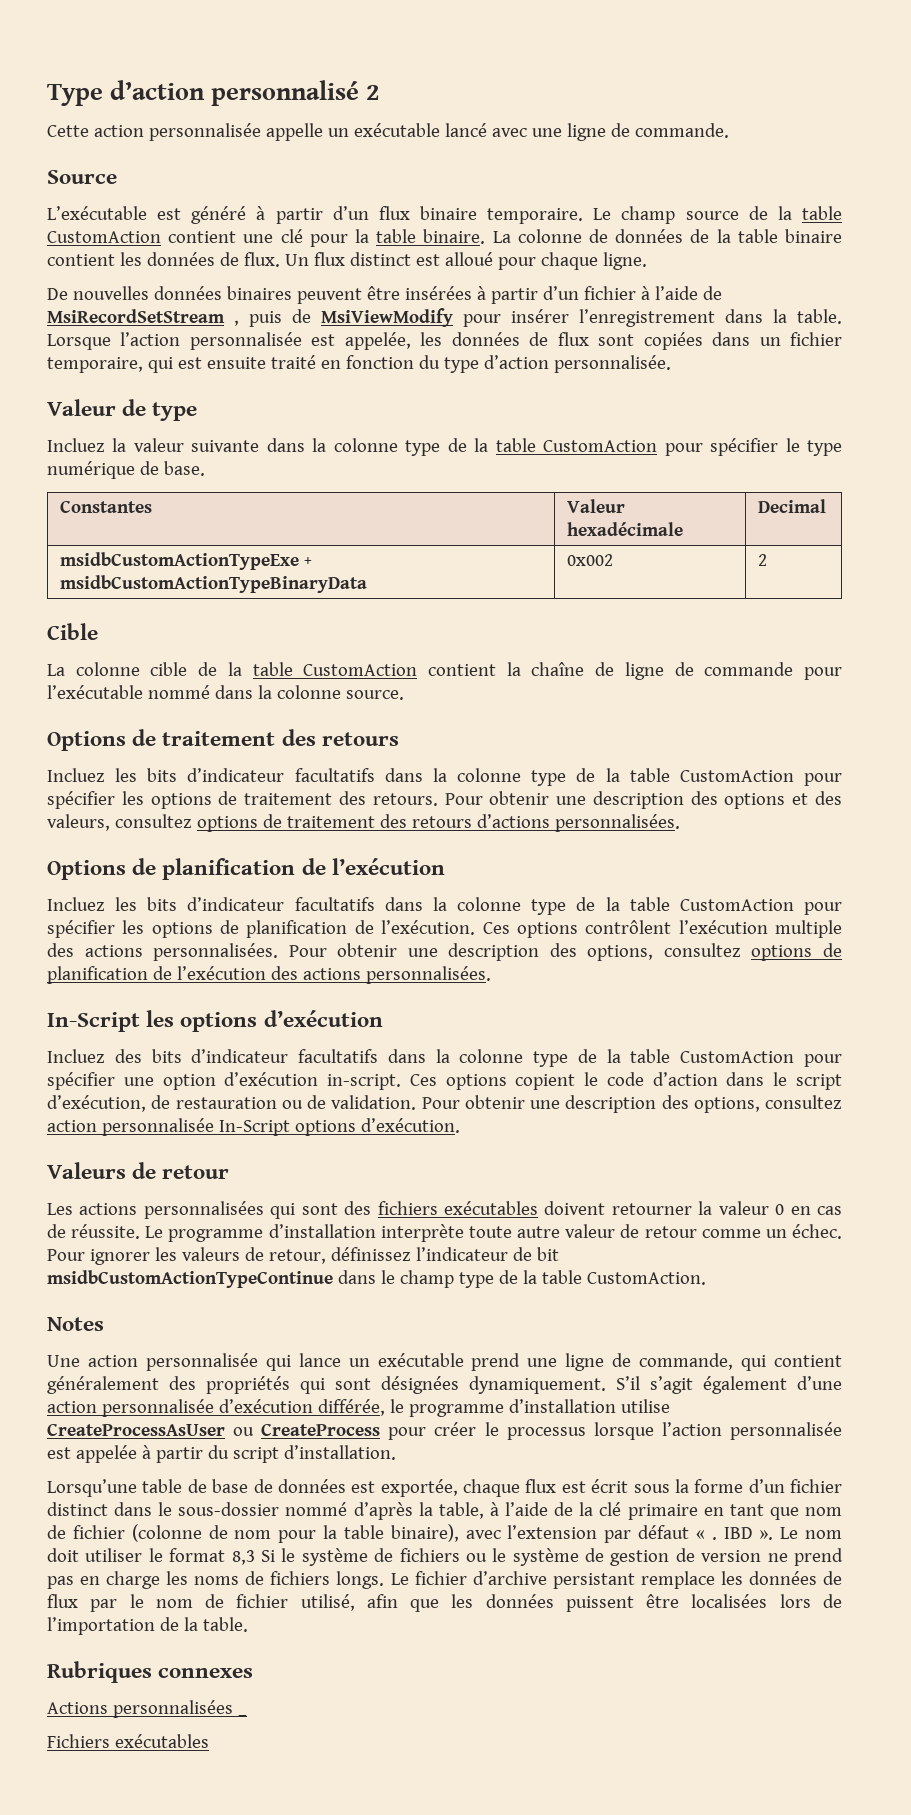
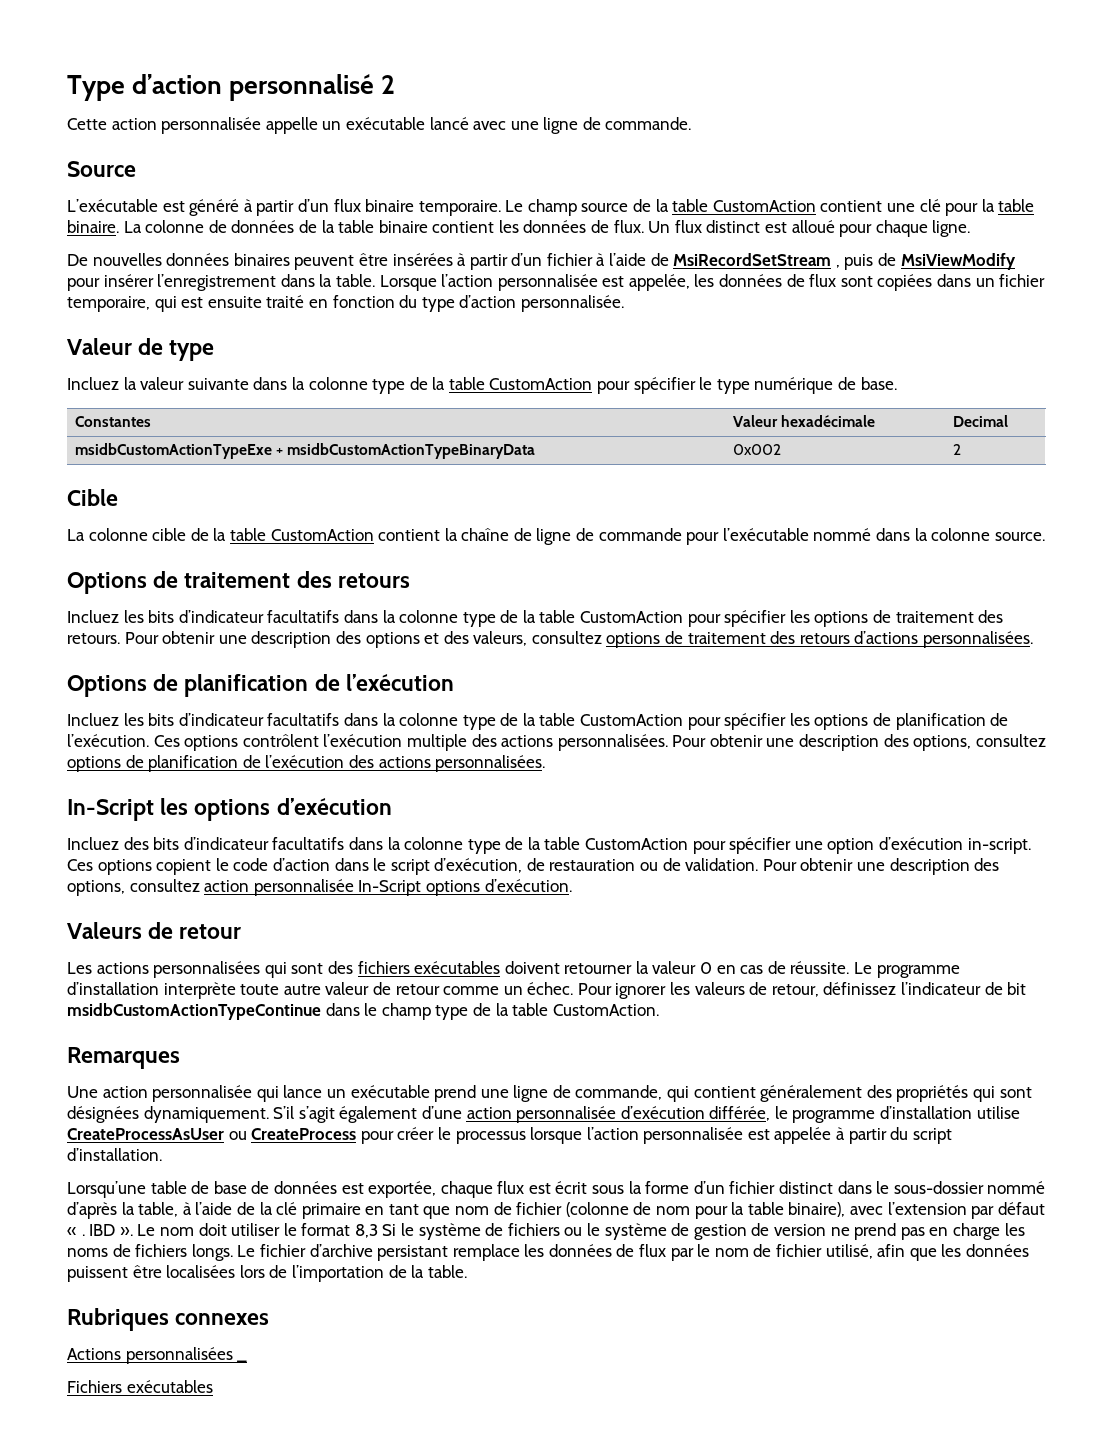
- Notes
+ Remarques

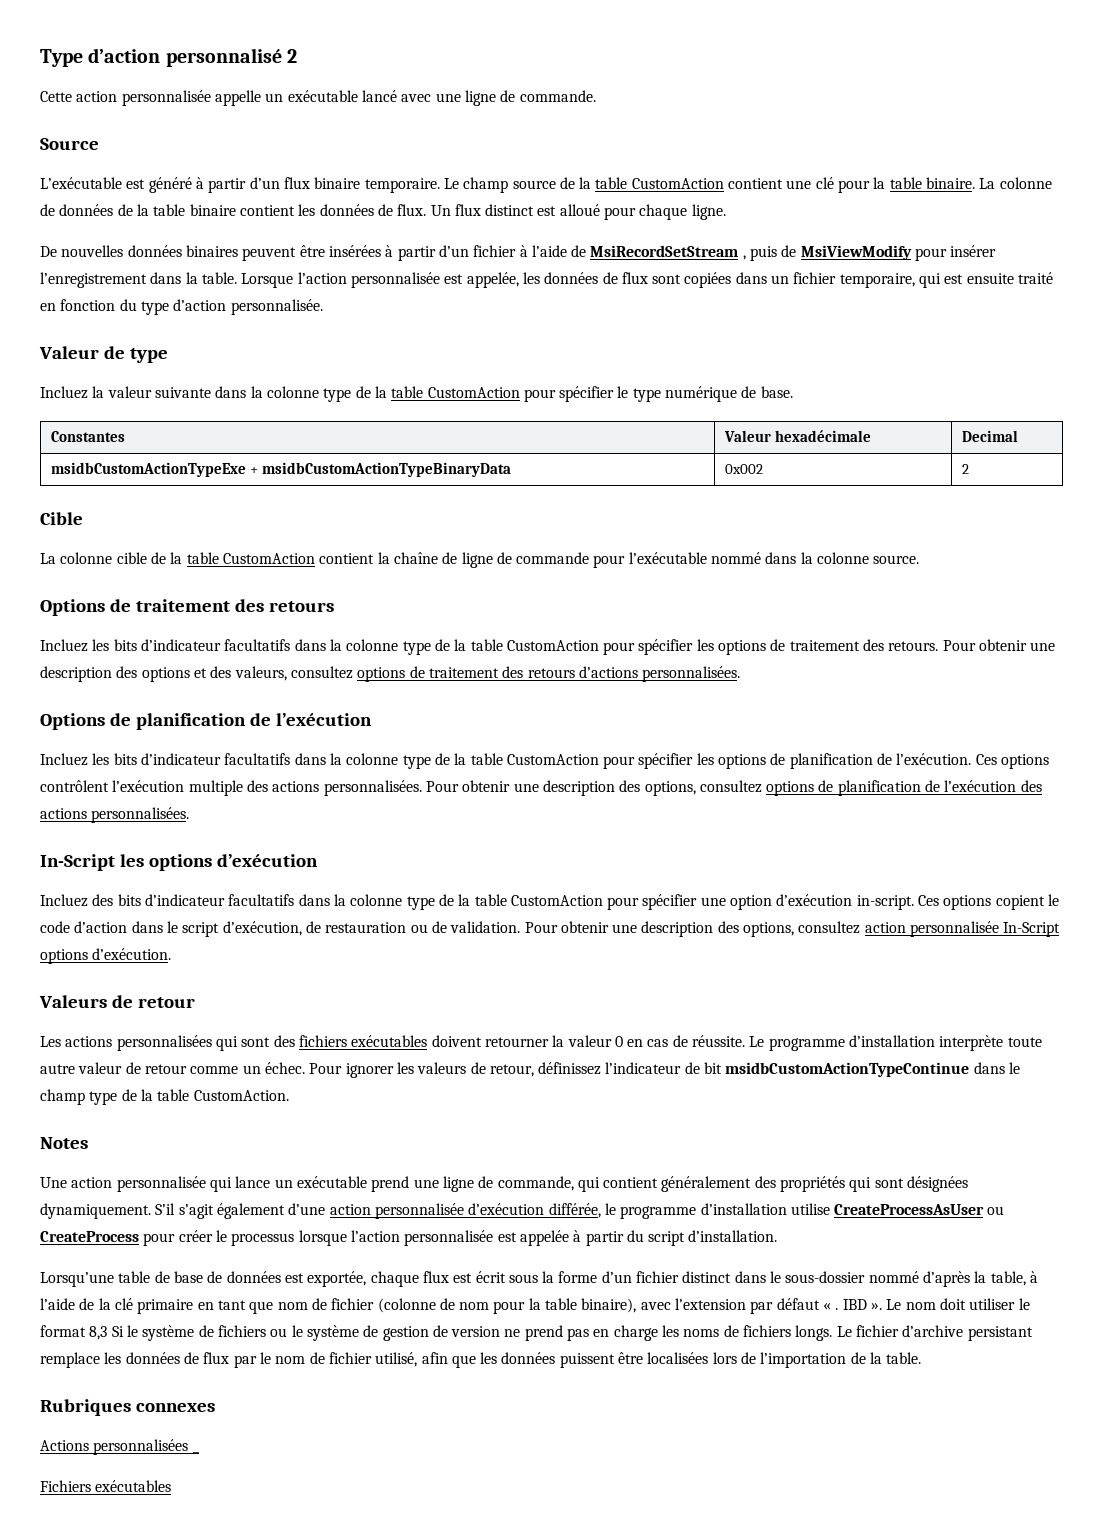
- Remarques
+ Notes

